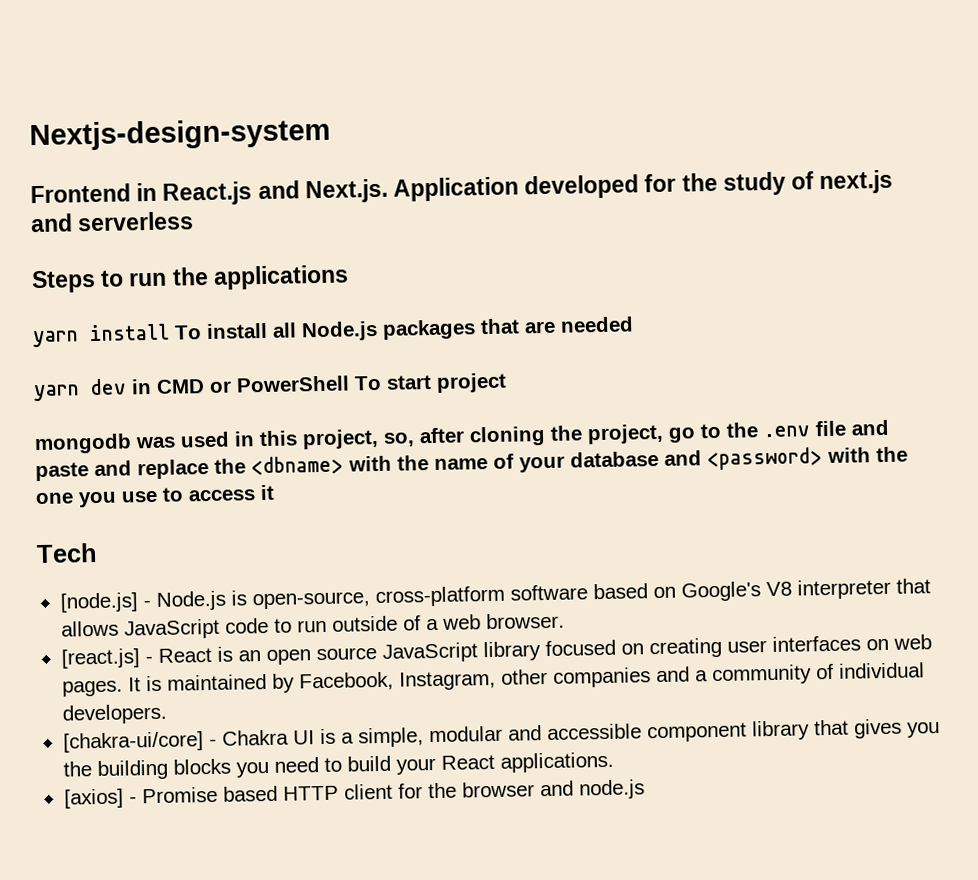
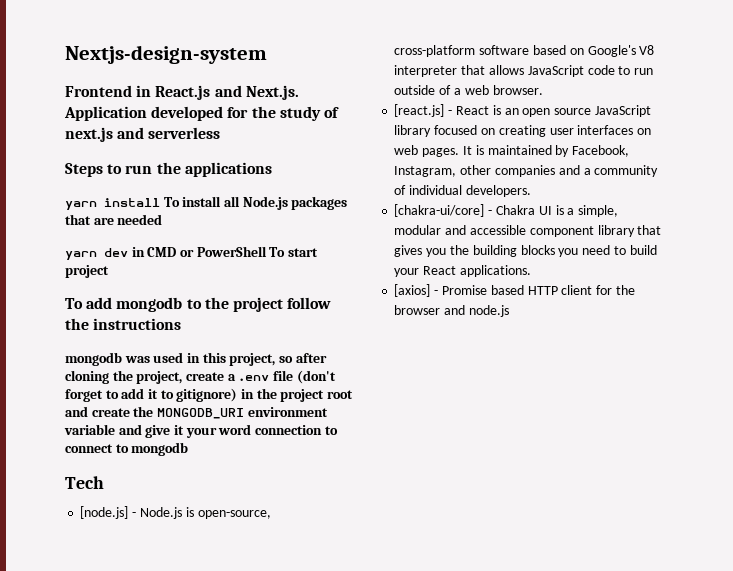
+ To add mongodb to the project follow the instructions
- mongodb was used in this project, so, after cloning the project, go to the .env file and paste and replace the <dbname> with the name of your database and <password> with the one you use to access it
+ mongodb was used in this project, so after cloning the project, create a .env file (don't forget to add it to gitignore) in the project root and create the MONGODB_URI environment variable and give it your word connection to connect to mongodb

